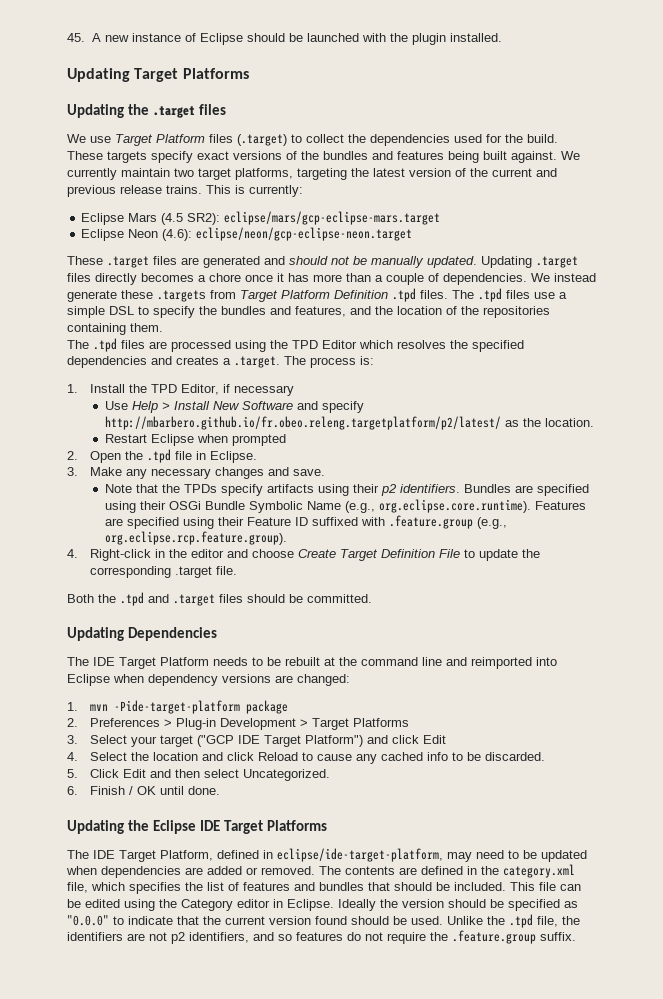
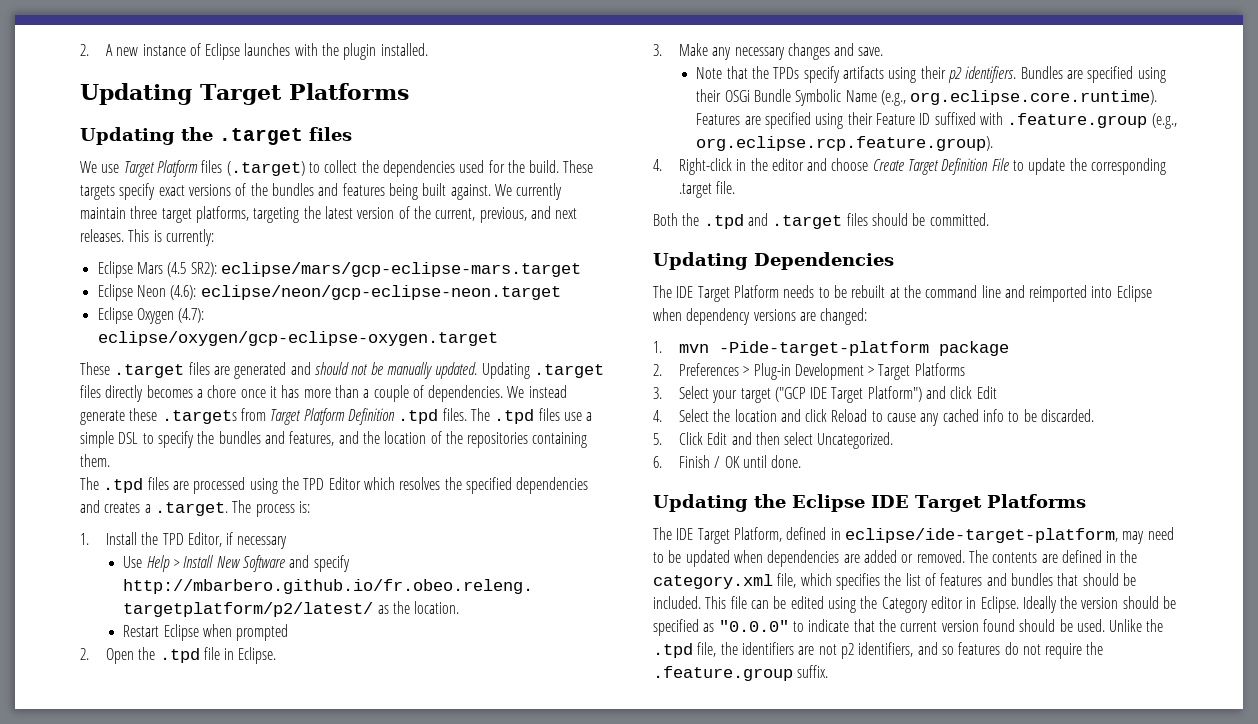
- 45. A new instance of Eclipse should be launched with the plugin installed.
+ 2. A new instance of Eclipse launches with the plugin installed.
- We currently maintain two target platforms, targeting the latest version of the current and previous release trains.
+ We currently maintain three target platforms, targeting the latest version of the current, previous, and next releases.
+ Eclipse Oxygen (4.7): eclipse/oxygen/gcp-eclipse-oxygen.target

